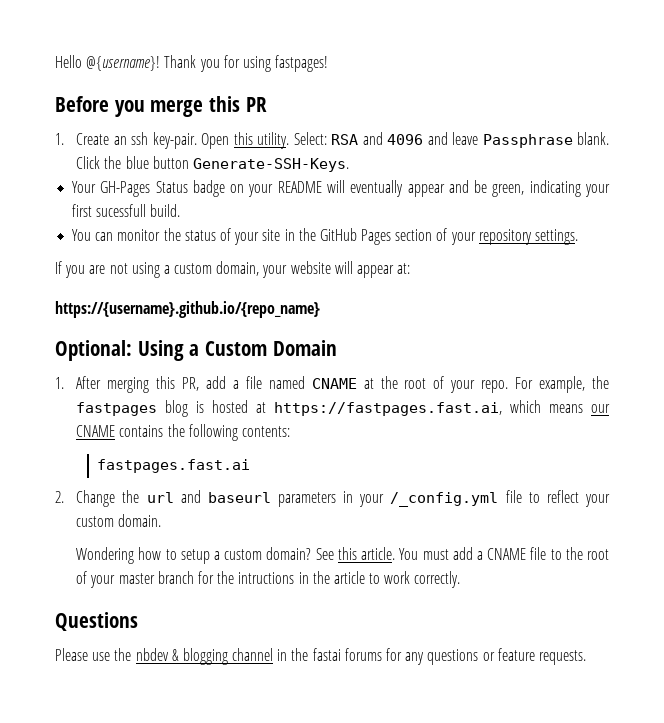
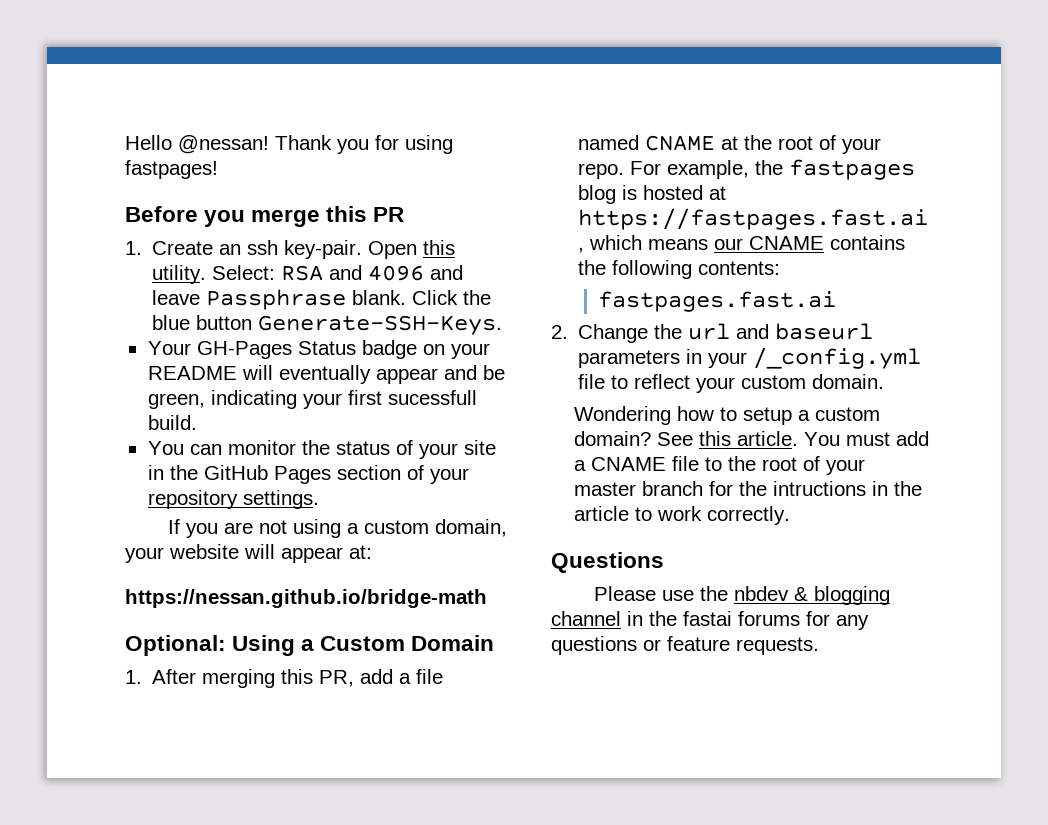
- Hello @{username}!
+ Hello @nessan!
- https://{username}.github.io/{repo_name}
+ https://nessan.github.io/bridge-math

